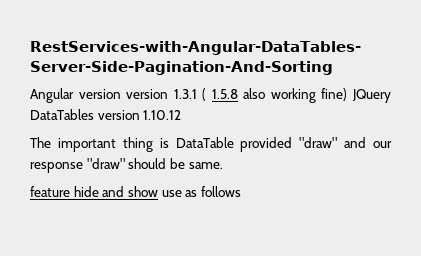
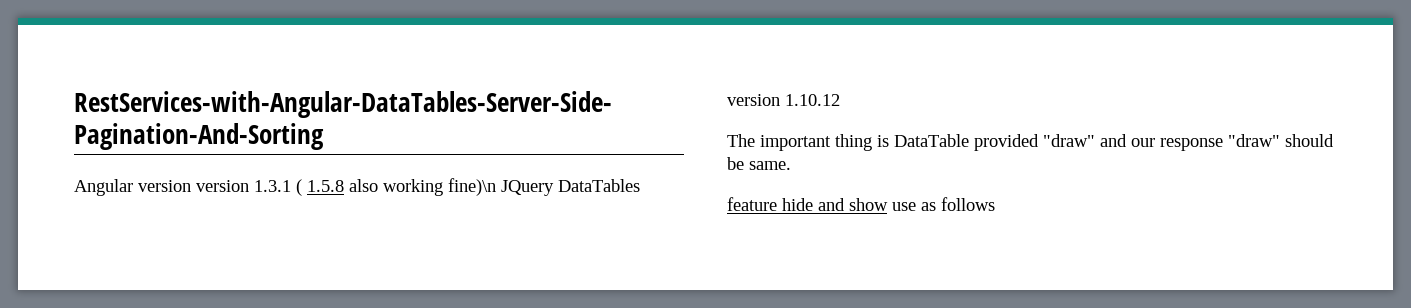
- Angular version version 1.3.1 ( 1.5.8 also working fine) JQuery DataTables version 1.10.12
+ Angular version version 1.3.1 ( 1.5.8 also working fine)\n JQuery DataTables version 1.10.12

